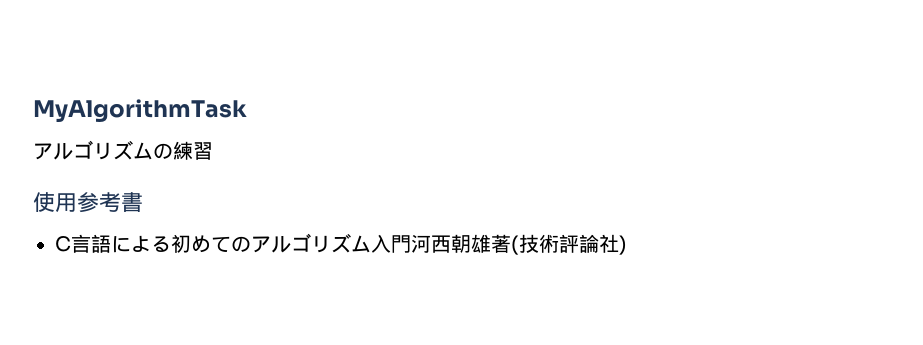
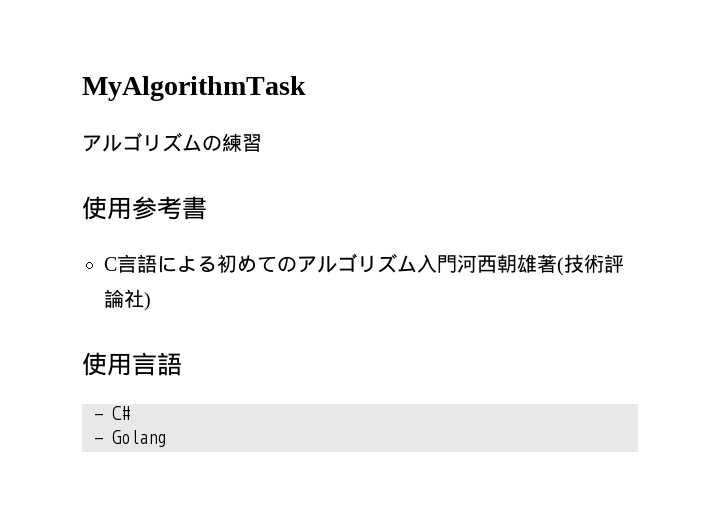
+ 使用言語
+ - C#
+ - Golang

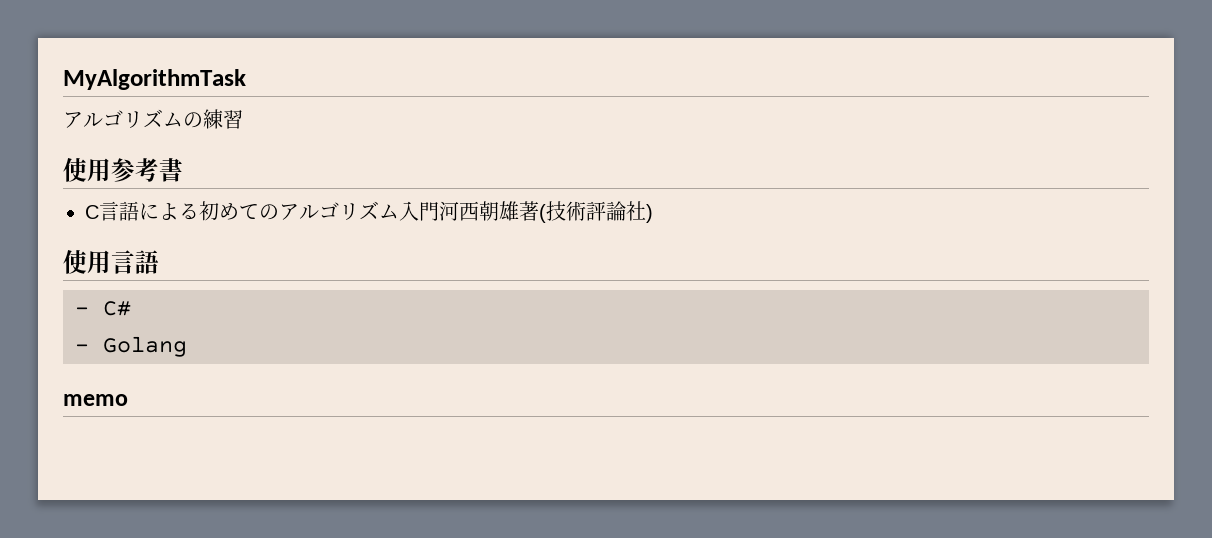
+ memo

